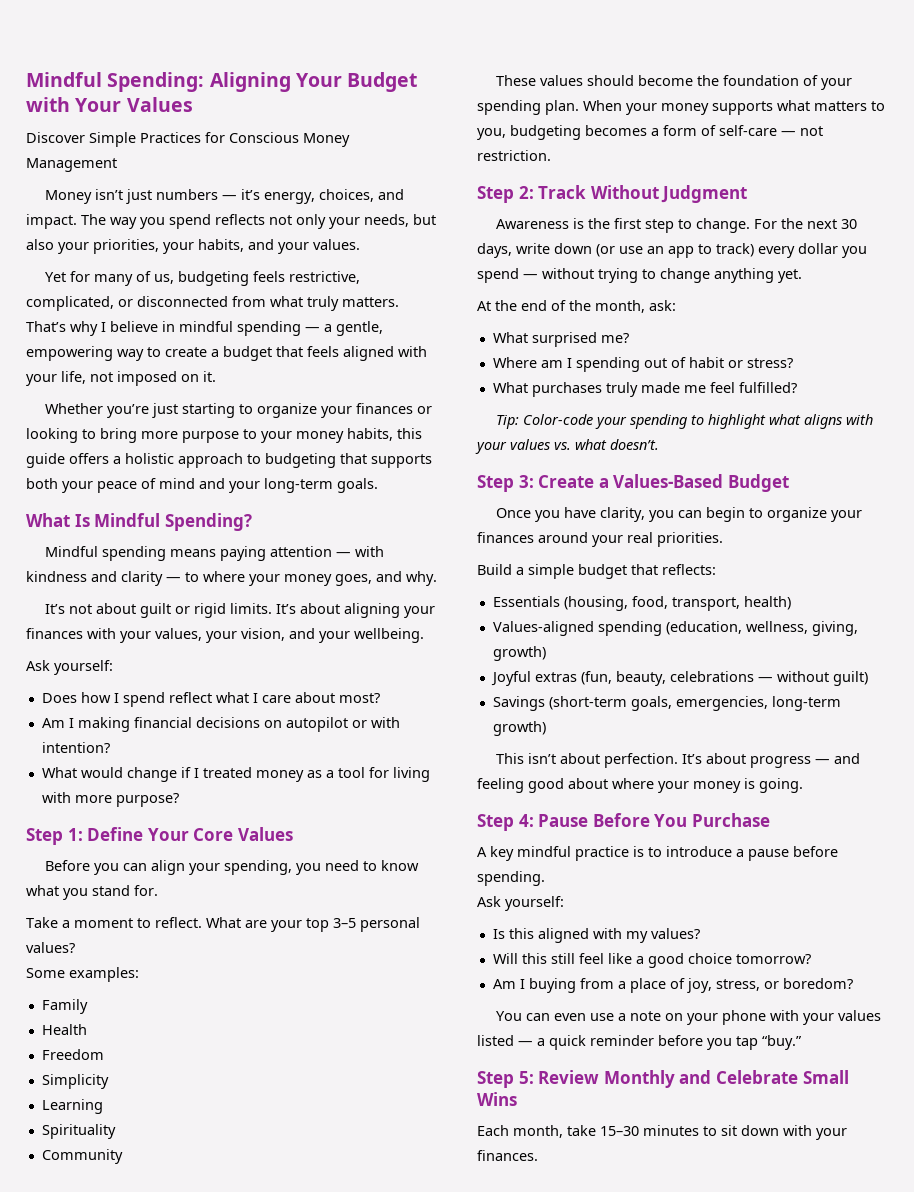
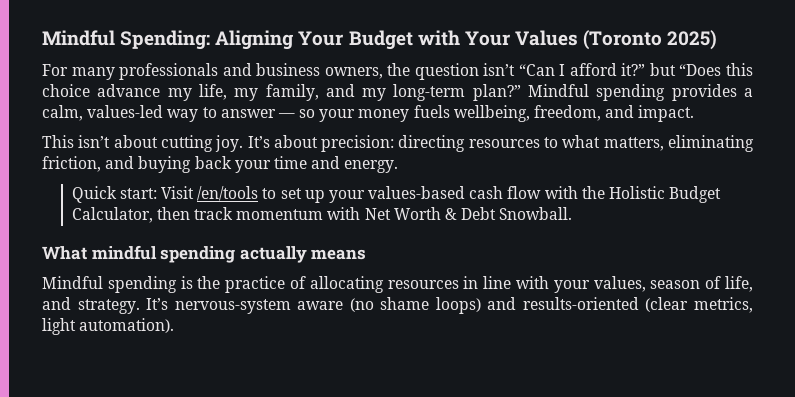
- Mindful Spending: Aligning Your Budget with Your Values
- Discover Simple Practices for Conscious Money Management
- Money isn’t just numbers — it’s energy, choices, and impact. The way you spend reflects not only your needs, but also your priorities, your habits, and your values.
- Yet for many of us, budgeting feels restrictive, complicated, or disconnected from what truly matters. That’s why I believe in mindful spending — a gentle, empowering way to create a budget that feels aligned with your life, not imposed on it.
- Whether you’re just starting to organize your finances or looking to bring more purpose to your money habits, this guide offers a holistic approach to budgeting that supports both your peace of mind and your long-term goals.
- What Is Mindful Spending?
- Mindful spending means paying attention — with kindness and clarity — to where your money goes, and why.
- It’s not about guilt or rigid limits. It’s about aligning your finances with your values, your vision, and your wellbeing.
- Ask yourself:
- Does how I spend reflect what I care about most?
- Am I making financial decisions on autopilot or with intention?
- What would change if I treated money as a tool for living with more purpose?
- Step 1: Define Your Core Values
- Before you can align your spending, you need to know what you stand for.
- Take a moment to reflect. What are your top 3–5 personal values?
- Some examples:
- Family
- Health
- Freedom
- Simplicity
- Learning
- Spirituality
- Community
- These values should become the foundation of your spending plan. When your money supports what matters to you, budgeting becomes a form of self-care — not restriction.
- Step 2: Track Without Judgment
- Awareness is the first step to change. For the next 30 days, write down (or use an app to track) every dollar you spend — without trying to change anything yet.
- At the end of the month, ask:
- What surprised me?
- Where am I spending out of habit or stress?
- What purchases truly made me feel fulfilled?
- Tip: Color-code your spending to highlight what aligns with your values vs. what doesn’t.
- Step 3: Create a Values-Based Budget
- Once you have clarity, you can begin to organize your finances around your real priorities.
- Build a simple budget that reflects:
- Essentials (housing, food, transport, health)
- Values-aligned spending (education, wellness, giving, growth)
- Joyful extras (fun, beauty, celebrations — without guilt)
- Savings (short-term goals, emergencies, long-term growth)
- This isn’t about perfection. It’s about progress — and feeling good about where your money is going.
- Step 4: Pause Before You Purchase
- A key mindful practice is to introduce a pause before spending.
- Ask yourself:
- Is this aligned with my values?
- Will this still feel like a good choice tomorrow?
- Am I buying from a place of joy, stress, or boredom?
- You can even use a note on your phone with your values listed — a quick reminder before you tap “buy.”
- Step 5: Review Monthly and Celebrate Small Wins
- Each month, take 15–30 minutes to sit down with your finances.
+ Mindful Spending: Aligning Your Budget with Your Values (Toronto 2025)
+ For many professionals and business owners, the question isn’t “Can I afford it?” but “Does this choice advance my life, my family, and my long-term plan?” Mindful spending provides a calm, values-led way to answer — so your money fuels wellbeing, freedom, and impact.
+ This isn’t about cutting joy. It’s about precision: directing resources to what matters, eliminating friction, and buying back your time and energy.
+ Quick start: Visit /en/tools to set up your values-based cash flow with the Holistic Budget Calculator, then track momentum with Net Worth & Debt Snowball.
+ What mindful spending actually means
+ Mindful spending is the practice of allocating resources in line with your values, season of life, and strategy. It’s nervous-system aware (no shame loops) and results-oriented (clear metrics, light automation).

